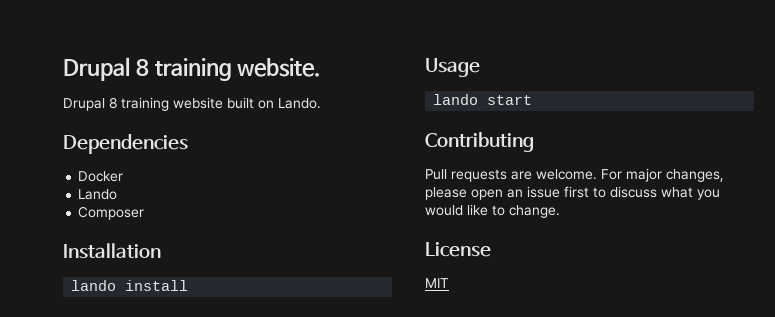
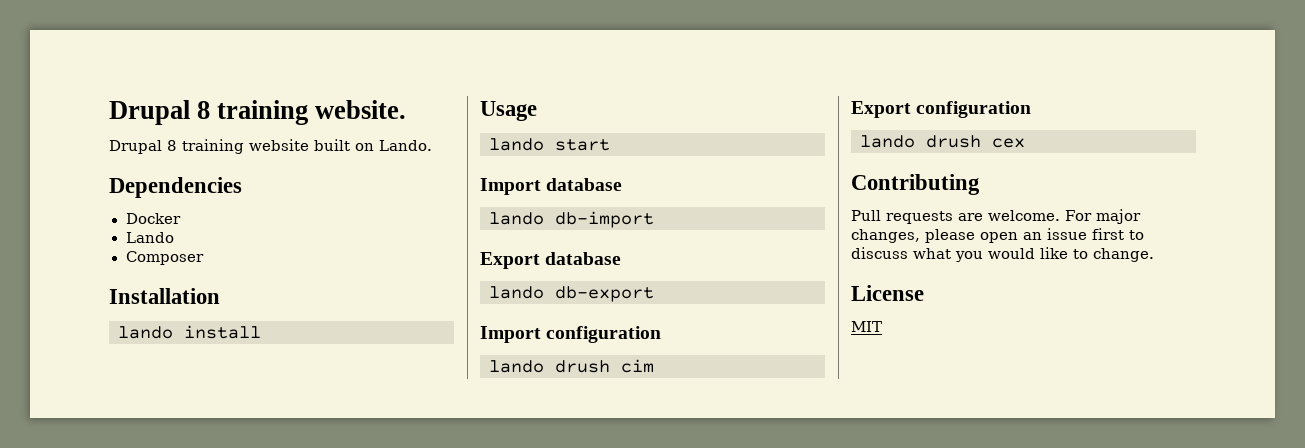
+ Import database
+ lando db-import
+ Export database
+ lando db-export
+ Import configuration
+ lando drush cim
+ Export configuration
+ lando drush cex

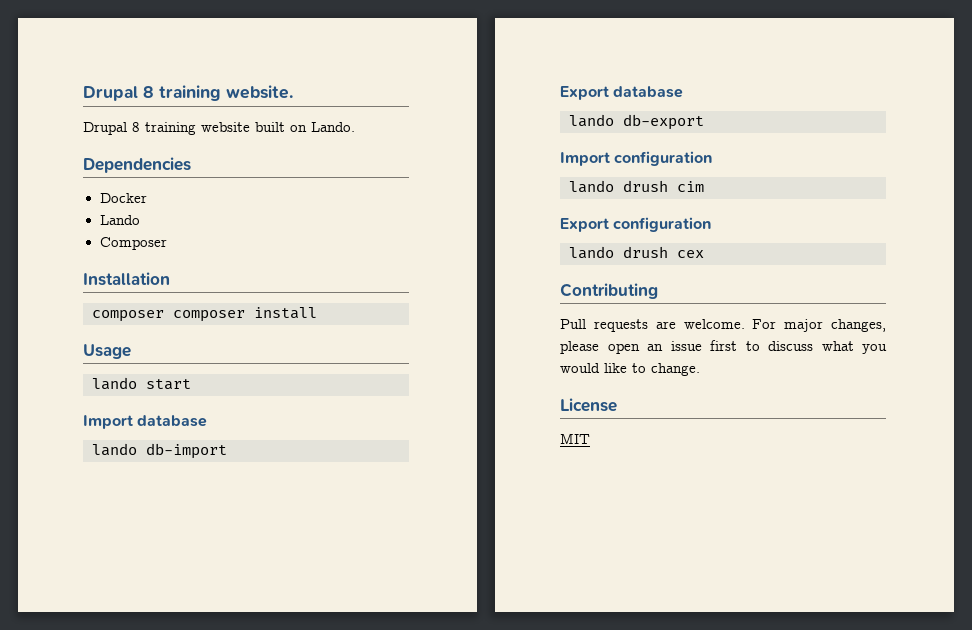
- lando install
+ composer composer install

